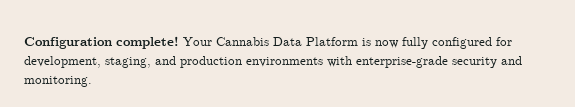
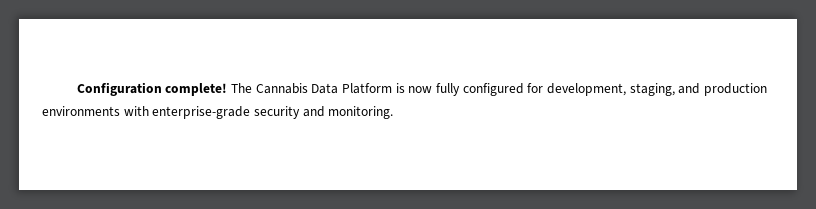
- Your Cannabis Data Platform is now fully configured for development, staging, and production environments with enterprise-grade security and monitoring.
+ The Cannabis Data Platform is now fully configured for development, staging, and production environments with enterprise-grade security and monitoring.

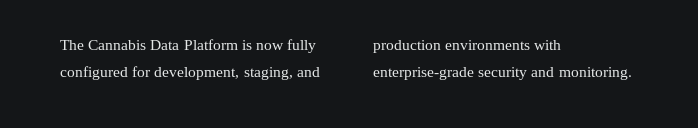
- Configuration complete!

